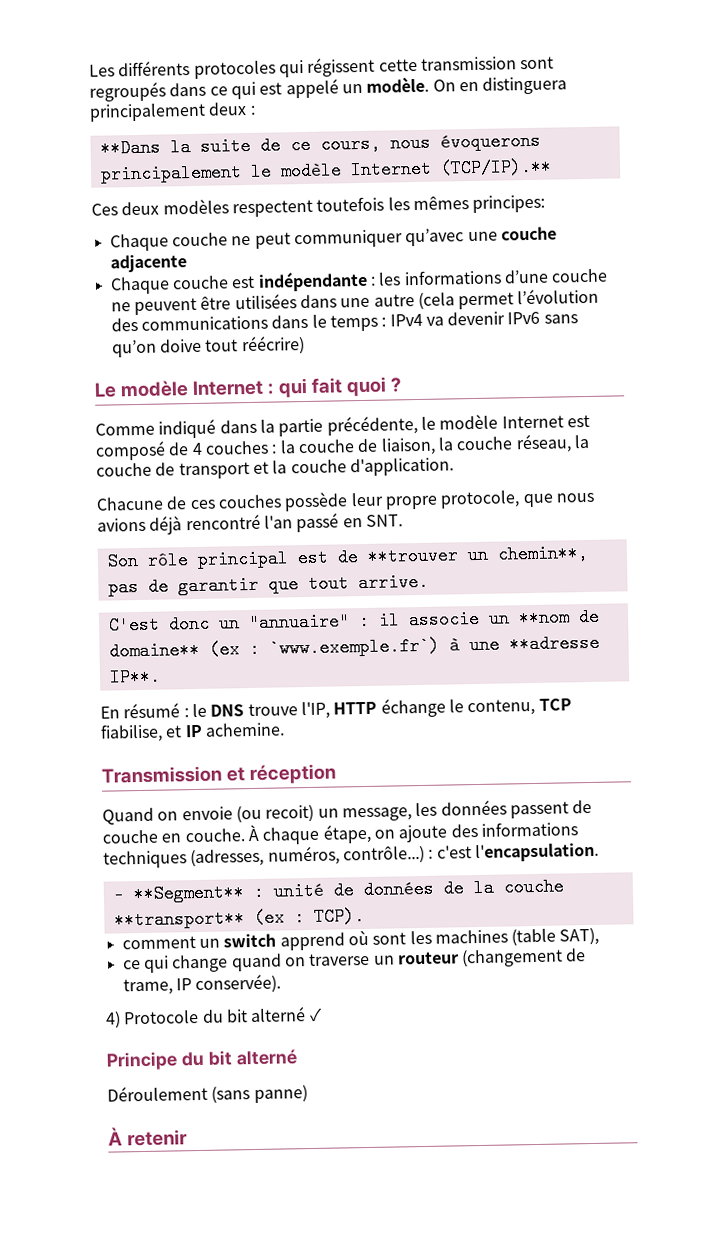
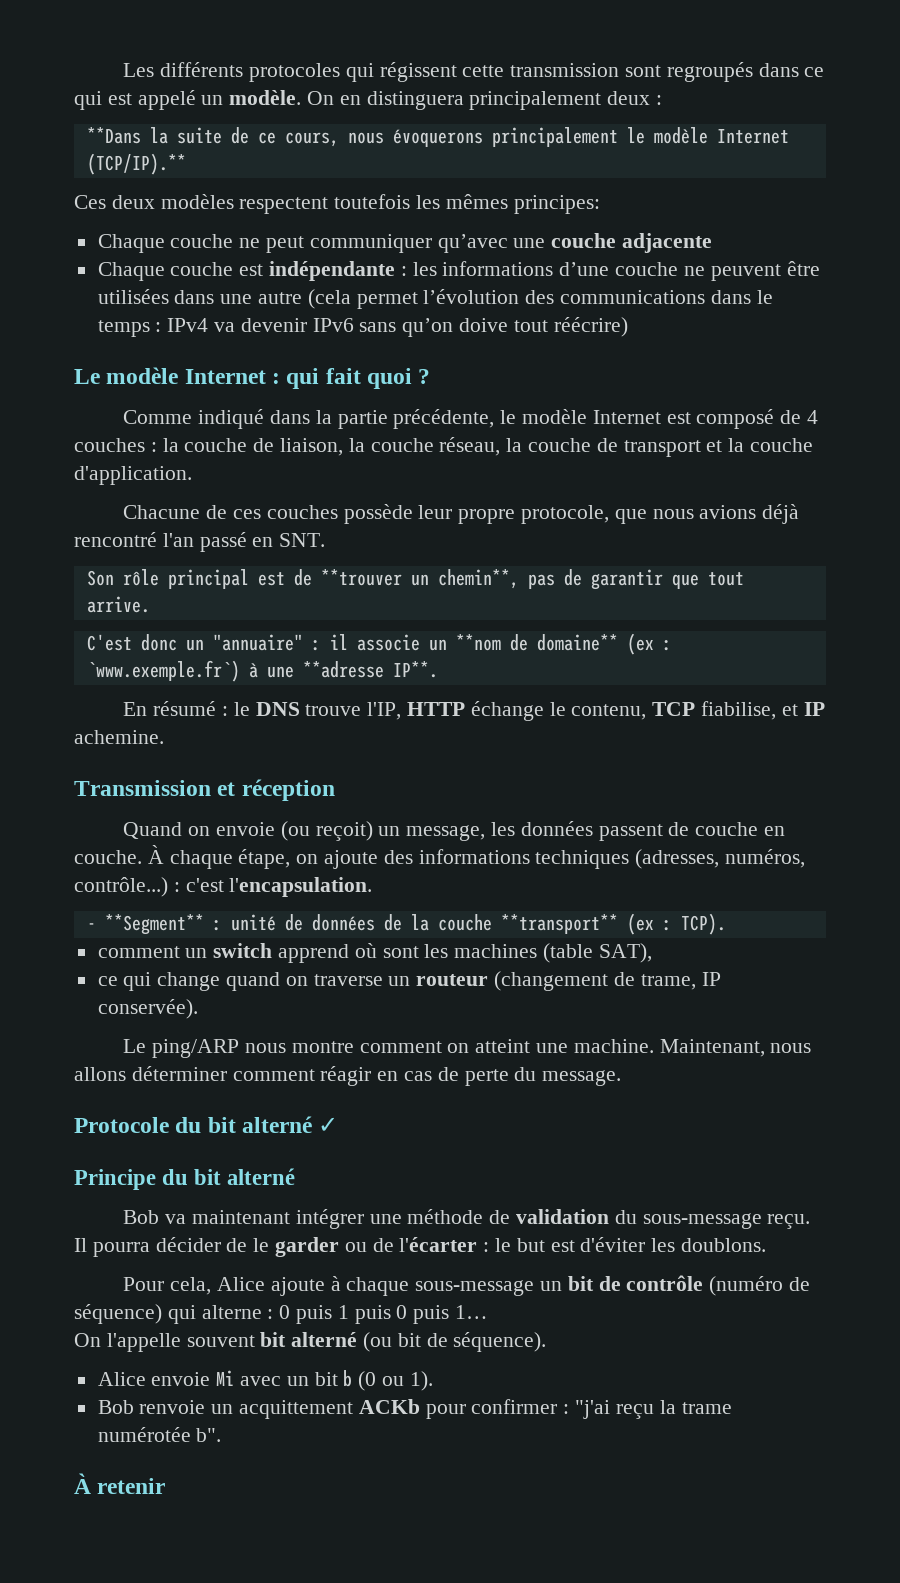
- Quand on envoie (ou recoit) un message, les données passent de couche en couche.
+ Quand on envoie (ou reçoit) un message, les données passent de couche en couche.
- 4) Protocole du bit alterné ✓
+ Le ping/ARP nous montre comment on atteint une machine. Maintenant, nous allons déterminer comment réagir en cas de perte du message.
+ Protocole du bit alterné ✓
- Déroulement (sans panne)
+ Bob va maintenant intégrer une méthode de validation du sous-message reçu. Il pourra décider de le garder ou de l'écarter : le but est d'éviter les doublons.
+ Pour cela, Alice ajoute à chaque sous-message un bit de contrôle (numéro de séquence) qui alterne : 0 puis 1 puis 0 puis 1…
+ On l'appelle souvent bit alterné (ou bit de séquence).
+ Alice envoie Mi avec un bit b (0 ou 1).
+ Bob renvoie un acquittement ACKb pour confirmer : "j'ai reçu la trame numérotée b".

